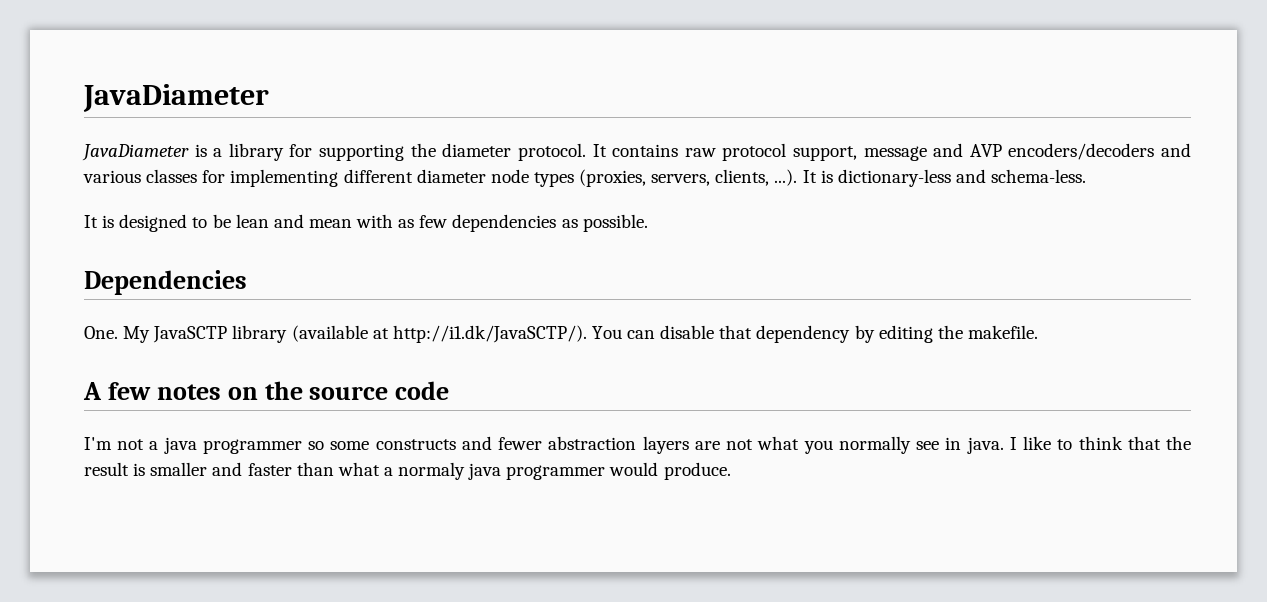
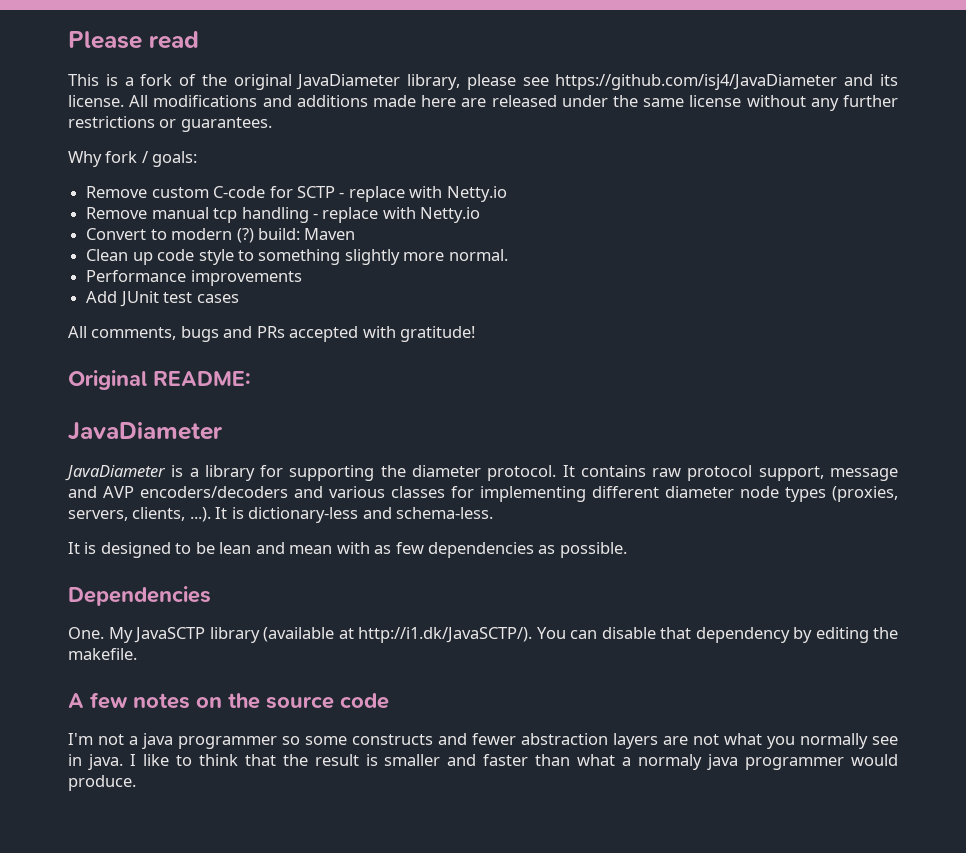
+ Please read
+ This is a fork of the original JavaDiameter library, please see https://github.com/isj4/JavaDiameter and its license. All modifications and additions made here are released under the same license without any further restrictions or guarantees.
+ Why fork / goals:
+ Remove custom C-code for SCTP - replace with Netty.io
+ Remove manual tcp handling - replace with Netty.io
+ Convert to modern (?) build: Maven
+ Clean up code style to something slightly more normal.
+ Performance improvements
+ Add JUnit test cases
+ All comments, bugs and PRs accepted with gratitude!
+ Original README:

